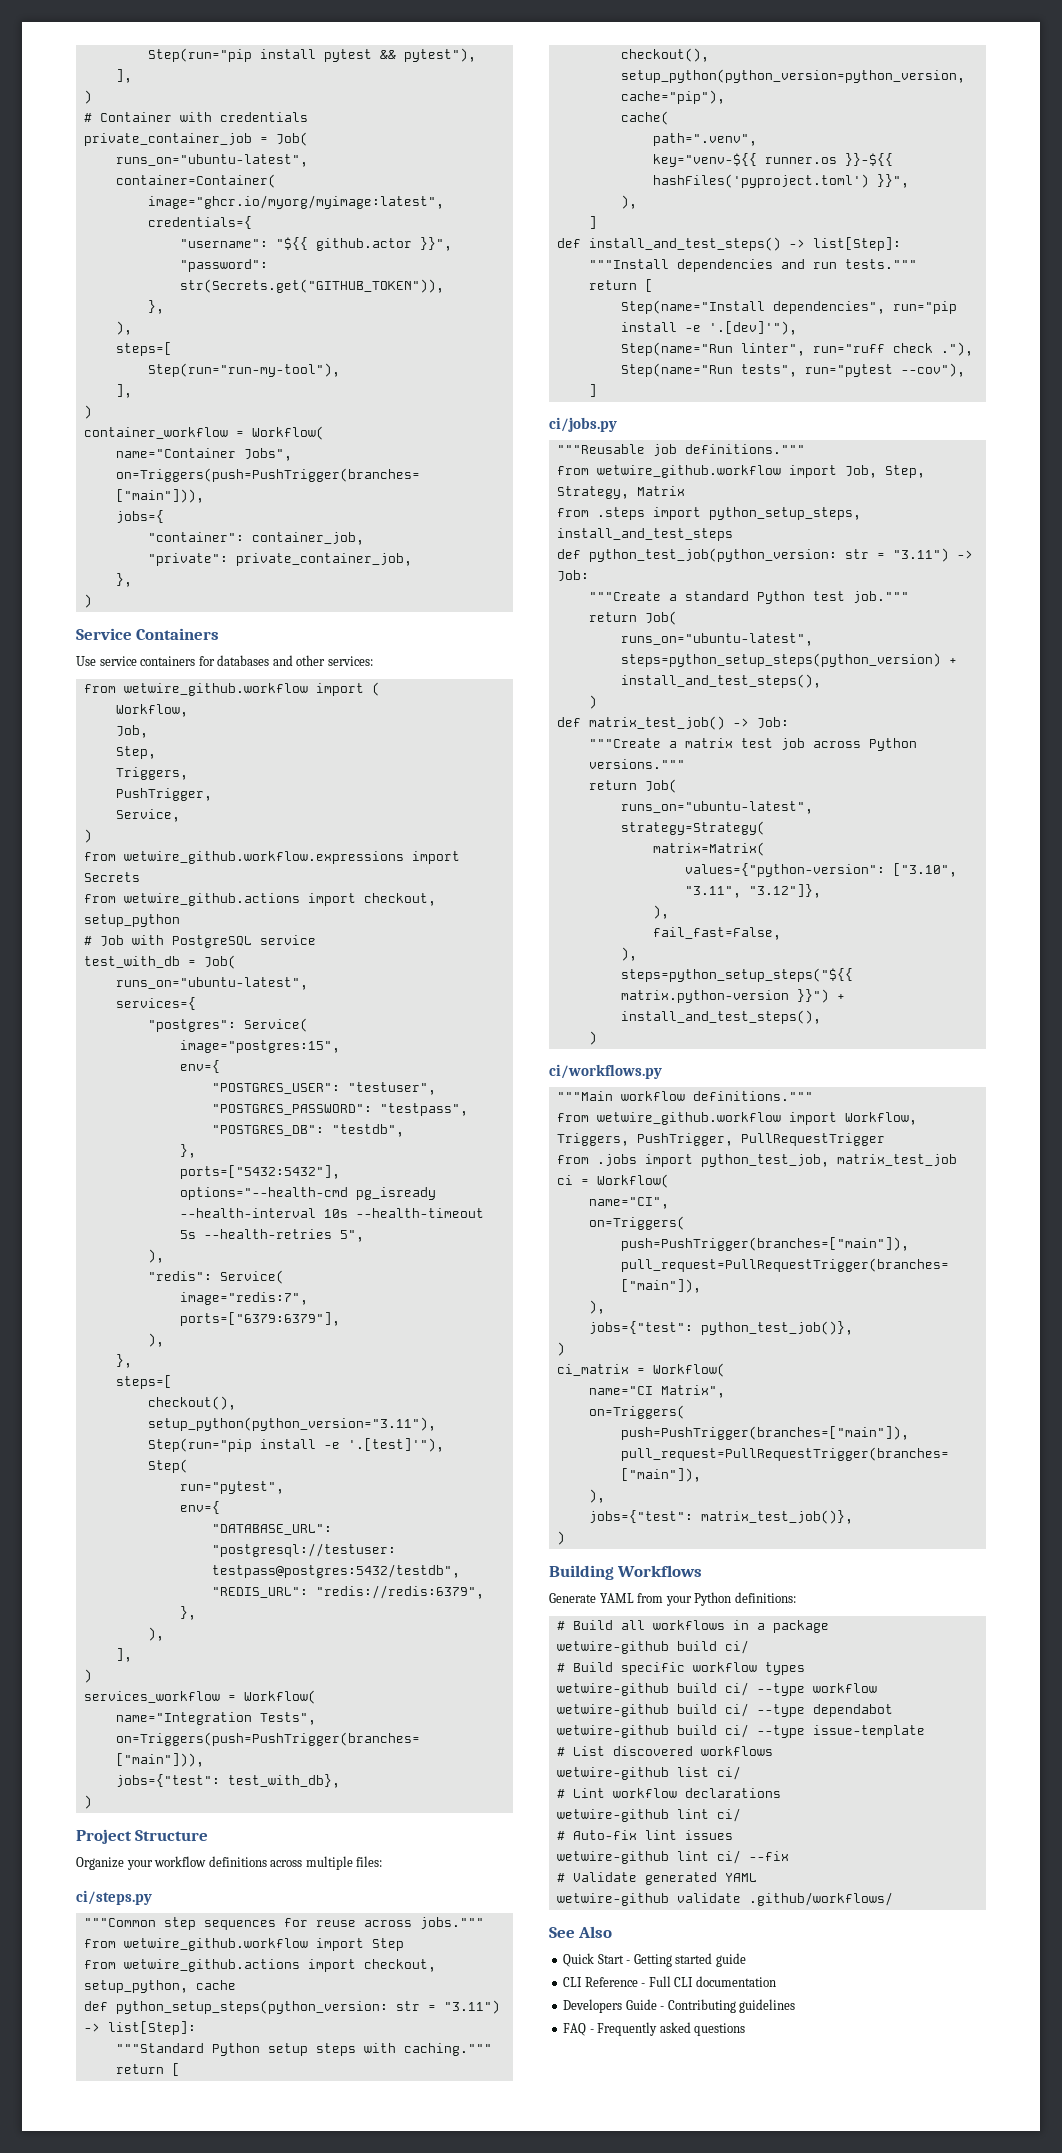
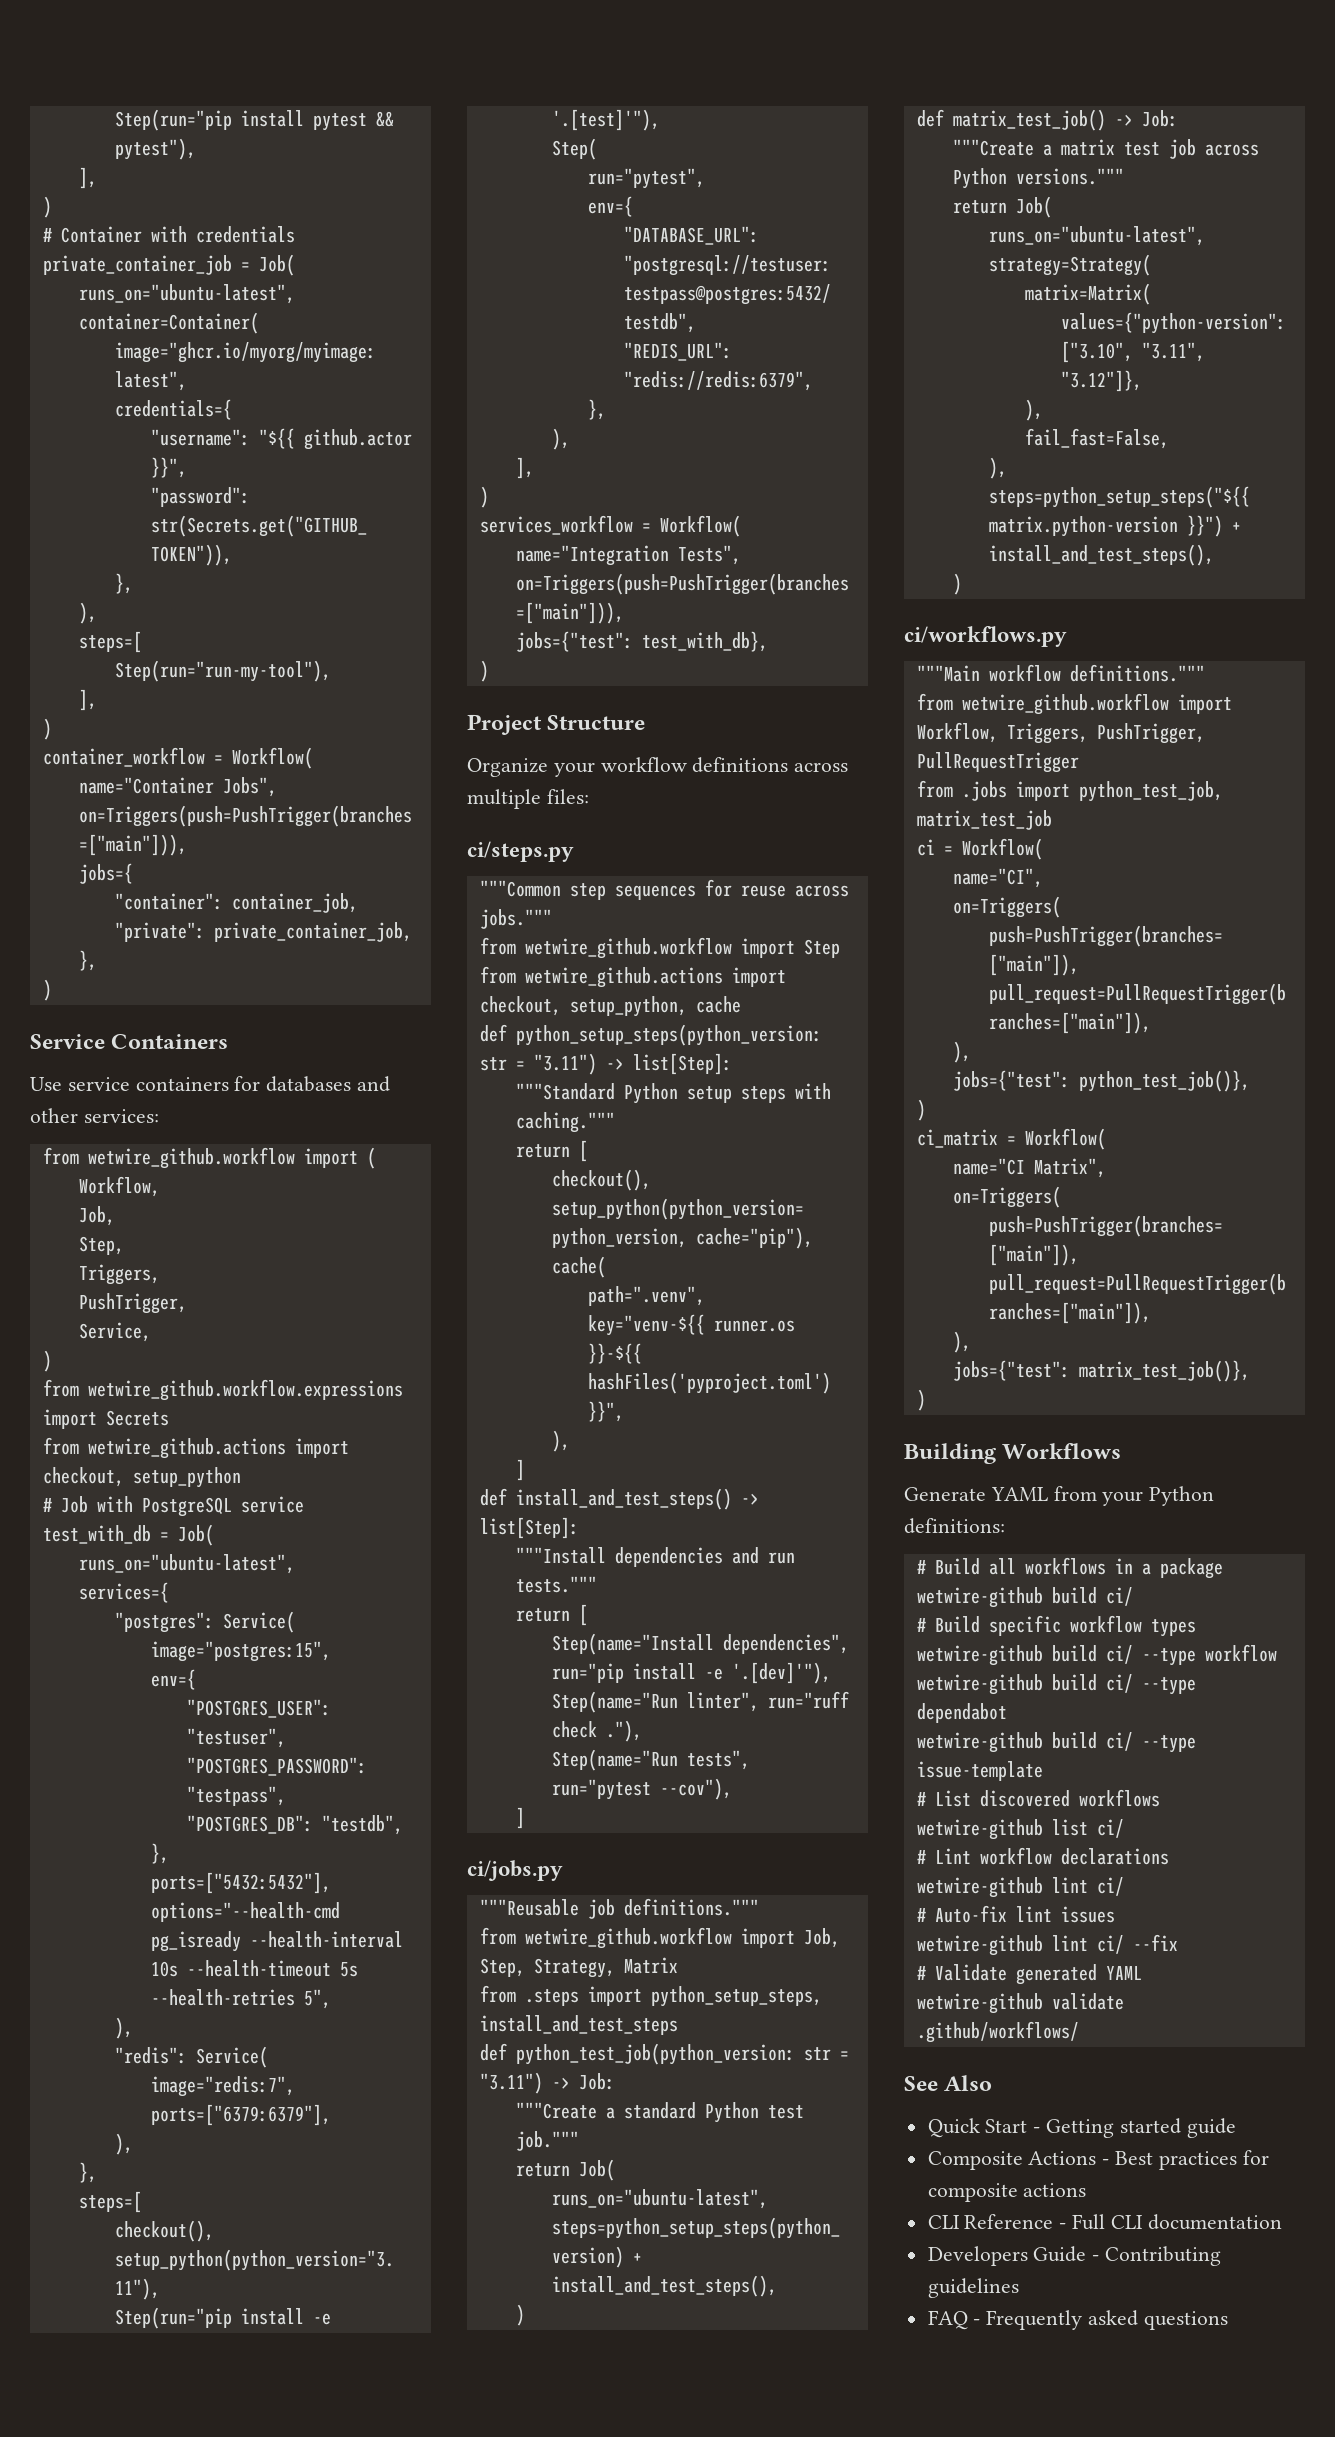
+ Composite Actions - Best practices for composite actions

